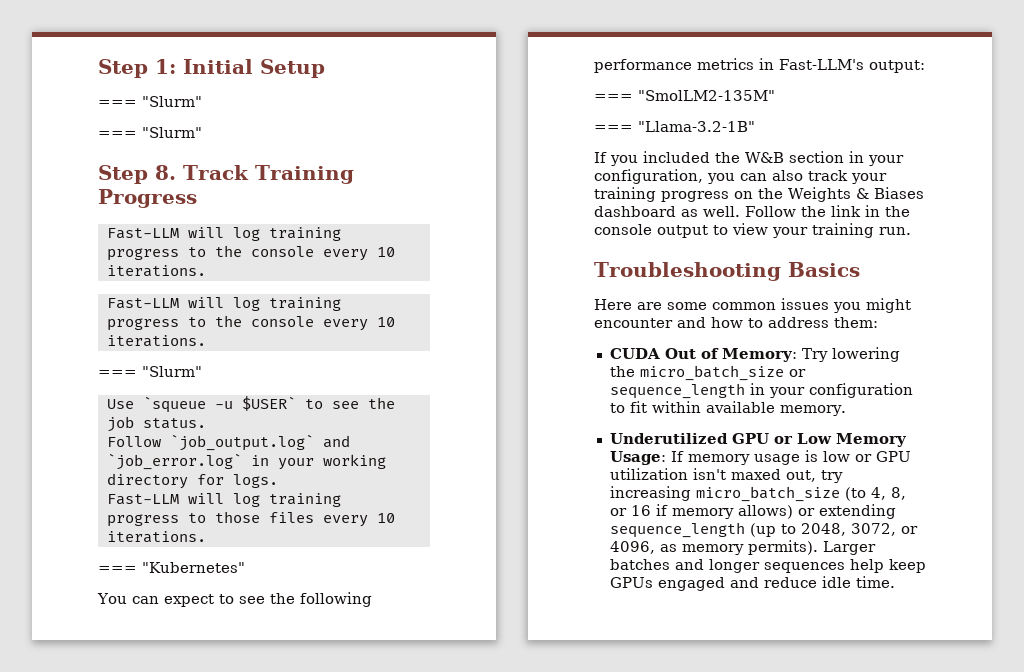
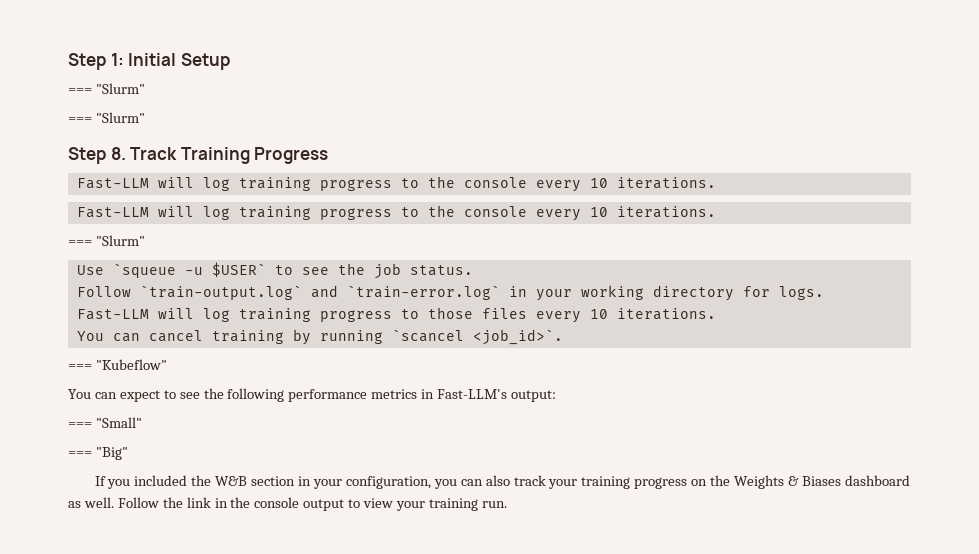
- Follow `job_output.log` and `job_error.log` in your working directory for logs.
+ Follow `train-output.log` and `train-error.log` in your working directory for logs.
- === "Kubernetes"
+ You can cancel training by running `scancel <job_id>`.
+ === "Kubeflow"
- === "SmolLM2-135M"
- === "Llama-3.2-1B"
+ === "Small"
+ === "Big"
- Troubleshooting Basics
- Here are some common issues you might encounter and how to address them:
- CUDA Out of Memory: Try lowering the micro_batch_size or sequence_length in your configuration to fit within available memory.
- Underutilized GPU or Low Memory Usage: If memory usage is low or GPU utilization isn't maxed out, try increasing micro_batch_size (to 4, 8, or 16 if memory allows) or extending sequence_length (up to 2048, 3072, or 4096, as memory permits). Larger batches and longer sequences help keep GPUs engaged and reduce idle time.

